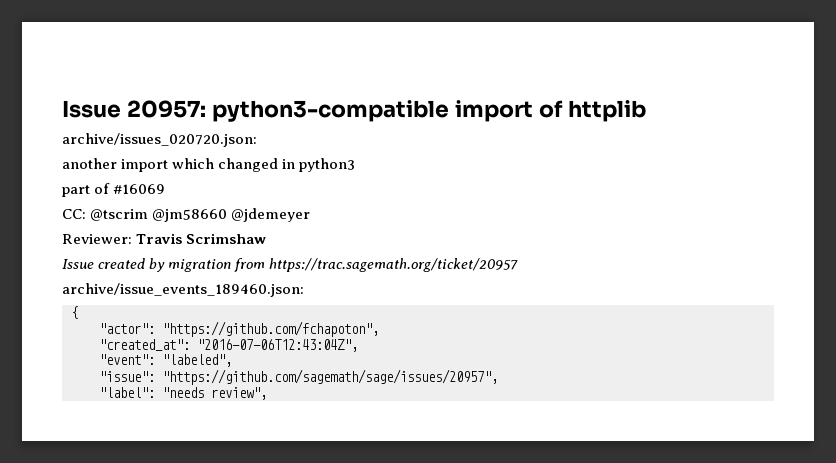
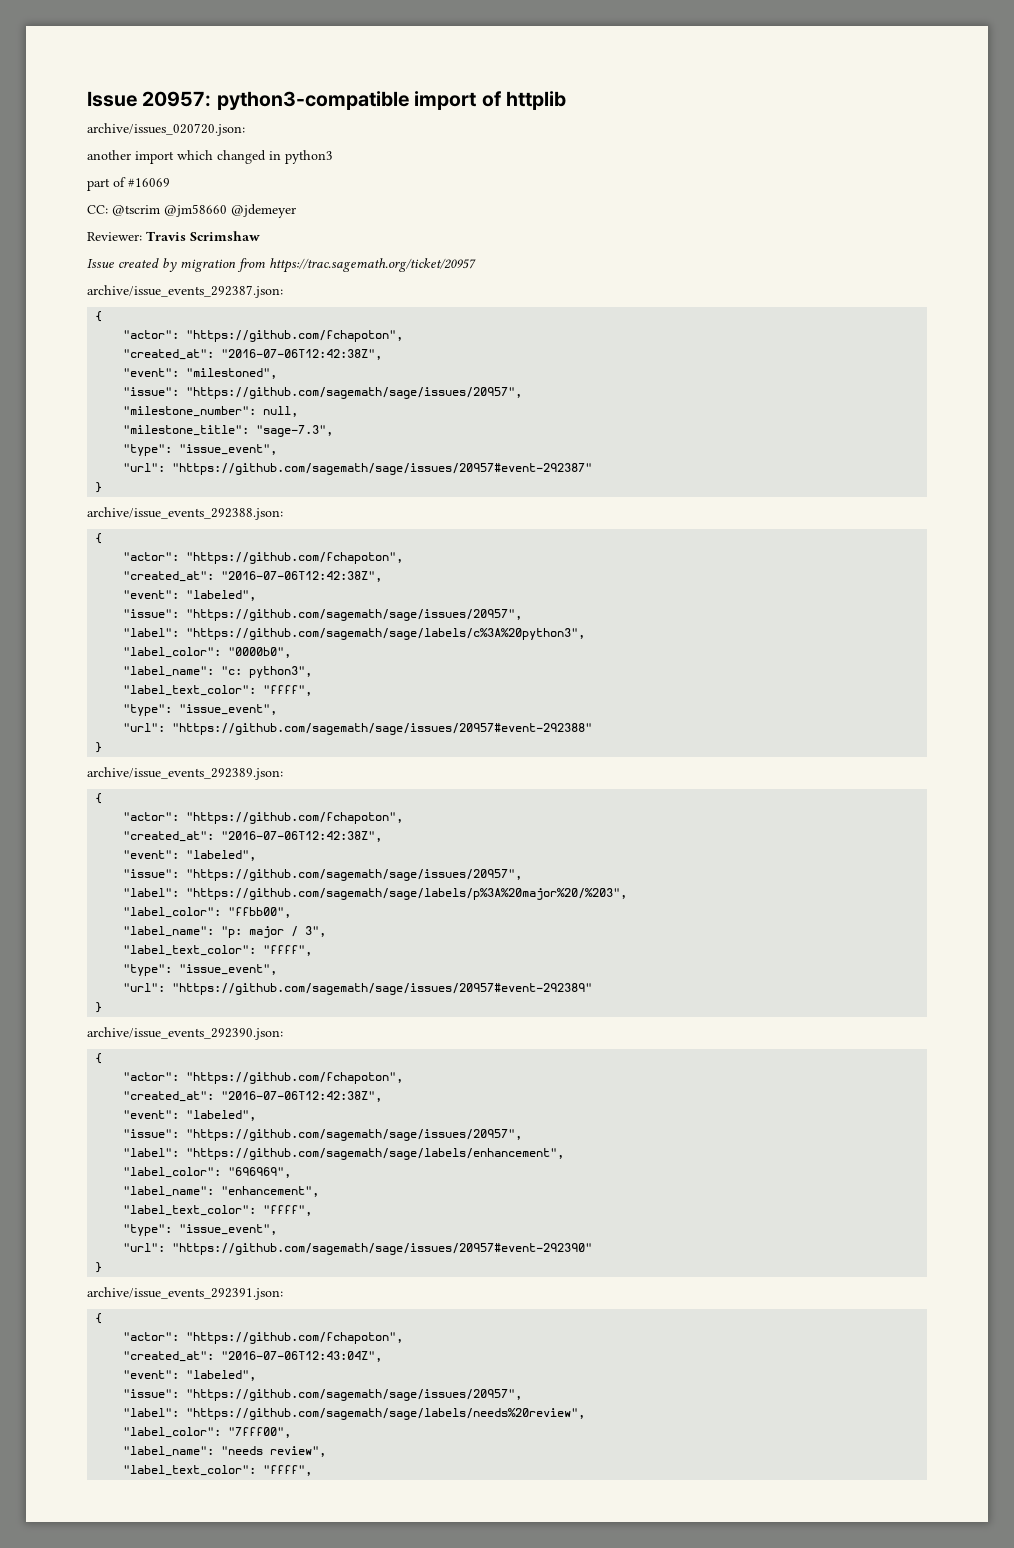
- archive/issue_events_189460.json:
+ archive/issue_events_292387.json:
+ {
+ "actor": "https://github.com/fchapoton",
+ "created_at": "2016-07-06T12:42:38Z",
+ "event": "milestoned",
+ "issue": "https://github.com/sagemath/sage/issues/20957",
+ "milestone_number": null,
+ "milestone_title": "sage-7.3",
+ "type": "issue_event",
+ "url": "https://github.com/sagemath/sage/issues/20957#event-292387"
+ }
+ archive/issue_events_292388.json:
+ {
+ "actor": "https://github.com/fchapoton",
+ "created_at": "2016-07-06T12:42:38Z",
+ "event": "labeled",
+ "issue": "https://github.com/sagemath/sage/issues/20957",
+ "label": "https://github.com/sagemath/sage/labels/c%3A%20python3",
+ "label_color": "0000b0",
+ "label_name": "c: python3",
+ "label_text_color": "ffff",
+ "type": "issue_event",
+ "url": "https://github.com/sagemath/sage/issues/20957#event-292388"
+ }
+ archive/issue_events_292389.json:
+ {
+ "actor": "https://github.com/fchapoton",
+ "created_at": "2016-07-06T12:42:38Z",
+ "event": "labeled",
+ "issue": "https://github.com/sagemath/sage/issues/20957",
+ "label": "https://github.com/sagemath/sage/labels/p%3A%20major%20/%203",
+ "label_color": "ffbb00",
+ "label_name": "p: major / 3",
+ "label_text_color": "ffff",
+ "type": "issue_event",
+ "url": "https://github.com/sagemath/sage/issues/20957#event-292389"
+ }
+ archive/issue_events_292390.json:
+ {
+ "actor": "https://github.com/fchapoton",
+ "created_at": "2016-07-06T12:42:38Z",
+ "event": "labeled",
+ "issue": "https://github.com/sagemath/sage/issues/20957",
+ "label": "https://github.com/sagemath/sage/labels/enhancement",
+ "label_color": "696969",
+ "label_name": "enhancement",
+ "label_text_color": "ffff",
+ "type": "issue_event",
+ "url": "https://github.com/sagemath/sage/issues/20957#event-292390"
+ }
+ archive/issue_events_292391.json:
- "label": "needs review",
+ "label": "https://github.com/sagemath/sage/labels/needs%20review",
+ "label_color": "7fff00",
+ "label_name": "needs review",
+ "label_text_color": "ffff",

